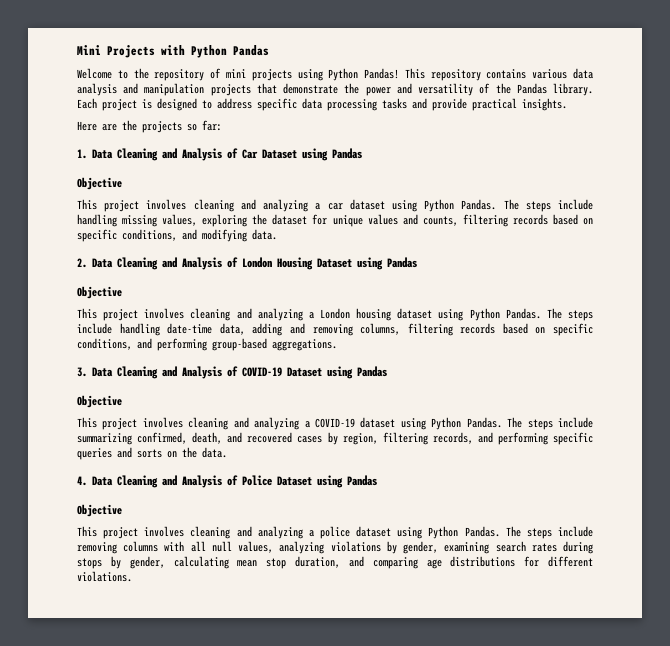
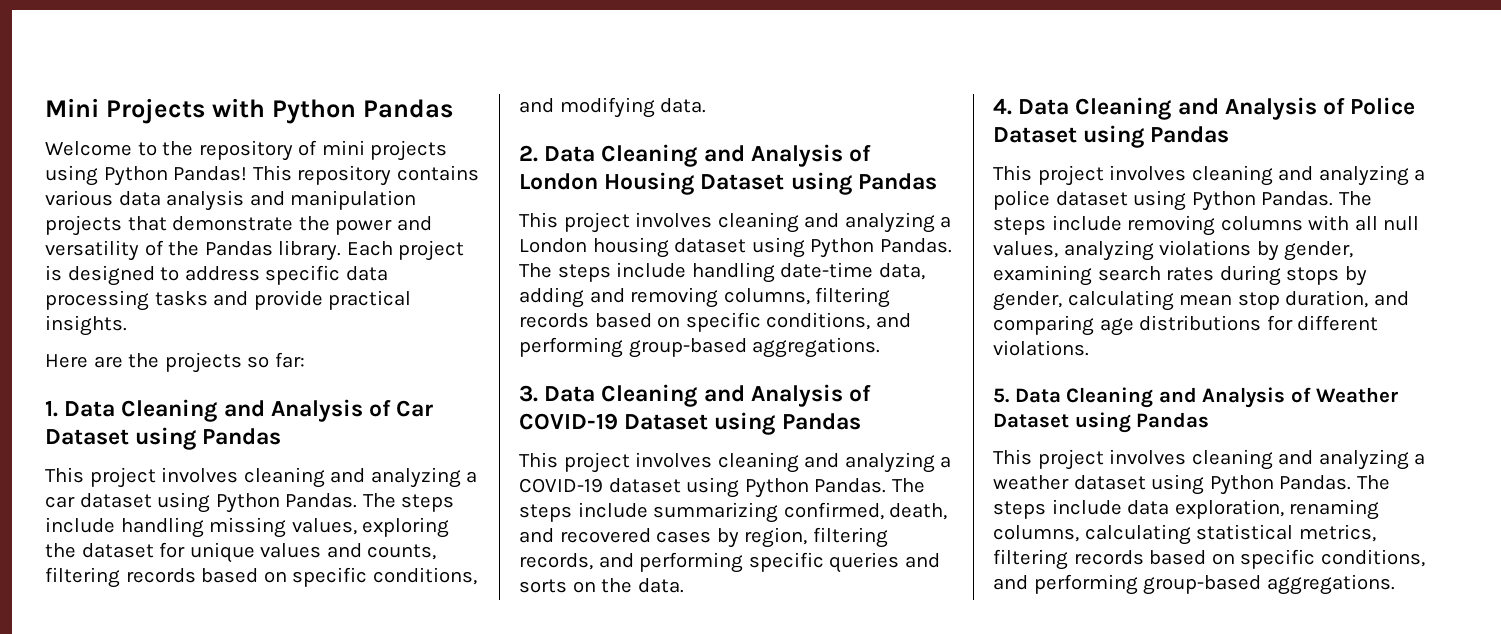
  1. Data Cleaning and Analysis of Car Dataset using Pandas
- Objective
  2. Data Cleaning and Analysis of London Housing Dataset using Pandas
- Objective
  3. Data Cleaning and Analysis of COVID-19 Dataset using Pandas
- Objective
  4. Data Cleaning and Analysis of Police Dataset using Pandas
- Objective
+ 5. Data Cleaning and Analysis of Weather Dataset using Pandas
+ This project involves cleaning and analyzing a weather dataset using Python Pandas. The steps include data exploration, renaming columns, calculating statistical metrics, filtering records based on specific conditions, and performing group-based aggregations.

